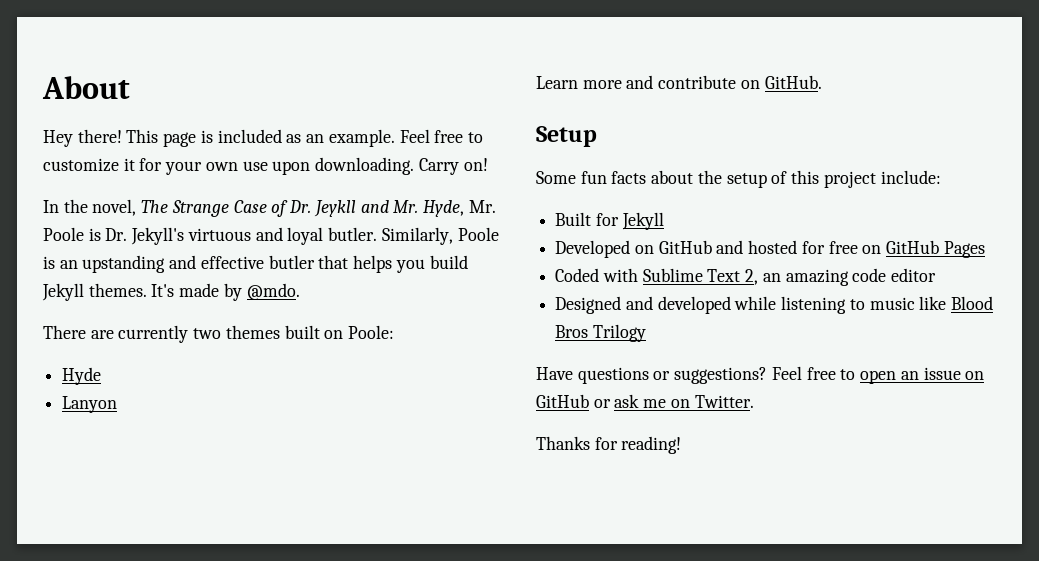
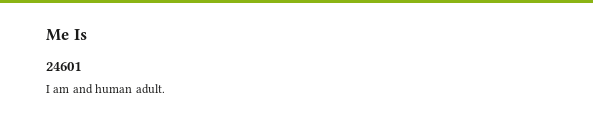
- About
- Hey there! This page is included as an example. Feel free to customize it for your own use upon downloading. Carry on!
- In the novel, The Strange Case of Dr. Jeykll and Mr. Hyde, Mr. Poole is Dr. Jekyll's virtuous and loyal butler. Similarly, Poole is an upstanding and effective butler that helps you build Jekyll themes. It's made by @mdo.
- There are currently two themes built on Poole:
- Hyde
- Lanyon
- Learn more and contribute on GitHub.
- Setup
- Some fun facts about the setup of this project include:
- Built for Jekyll
- Developed on GitHub and hosted for free on GitHub Pages
- Coded with Sublime Text 2, an amazing code editor
- Designed and developed while listening to music like Blood Bros Trilogy
- Have questions or suggestions? Feel free to open an issue on GitHub or ask me on Twitter.
- Thanks for reading!
+ Me Is
+ 24601
+ I am and human adult.

